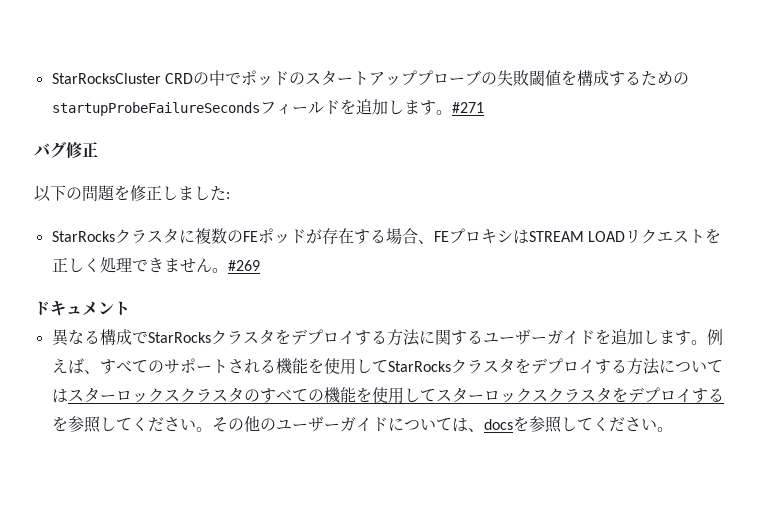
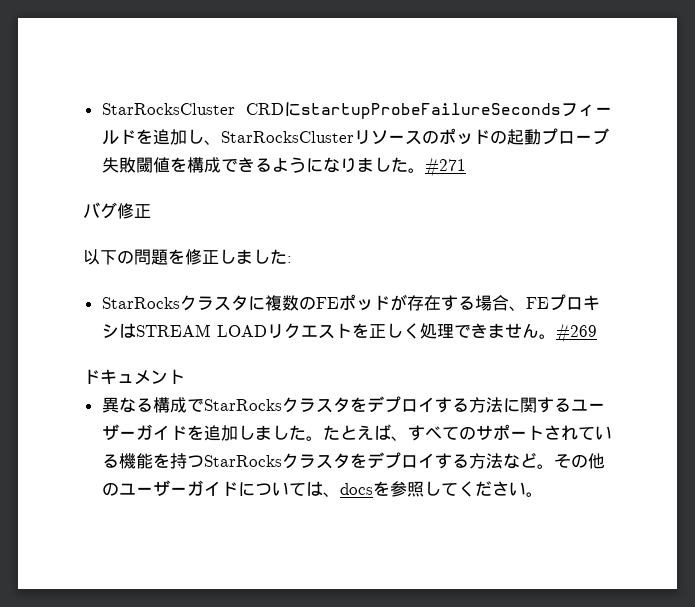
- StarRocksCluster CRDの中でポッドのスタートアッププローブの失敗閾値を構成するためのstartupProbeFailureSecondsフィールドを追加します。
+ StarRocksCluster CRDにstartupProbeFailureSecondsフィールドを追加し、StarRocksClusterリソースのポッドの起動プローブ失敗閾値を構成できるようになりました。
- 異なる構成でStarRocksクラスタをデプロイする方法に関するユーザーガイドを追加します。例えば、すべてのサポートされる機能を使用してStarRocksクラスタをデプロイする方法についてはスターロックスクラスタのすべての機能を使用してスターロックスクラスタをデプロイするを参照してください。
+ 異なる構成でStarRocksクラスタをデプロイする方法に関するユーザーガイドを追加しました。たとえば、すべてのサポートされている機能を持つStarRocksクラスタをデプロイする方法など。

